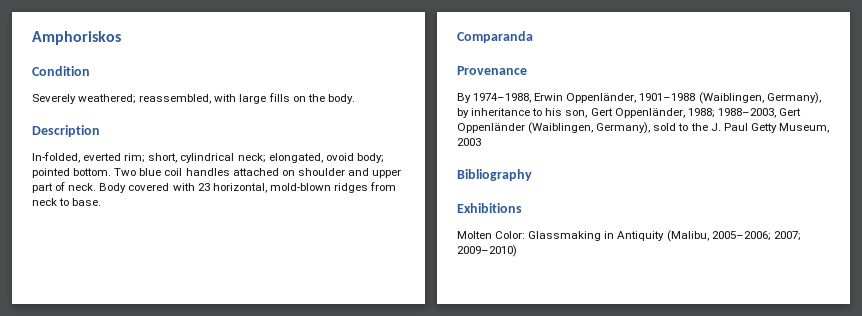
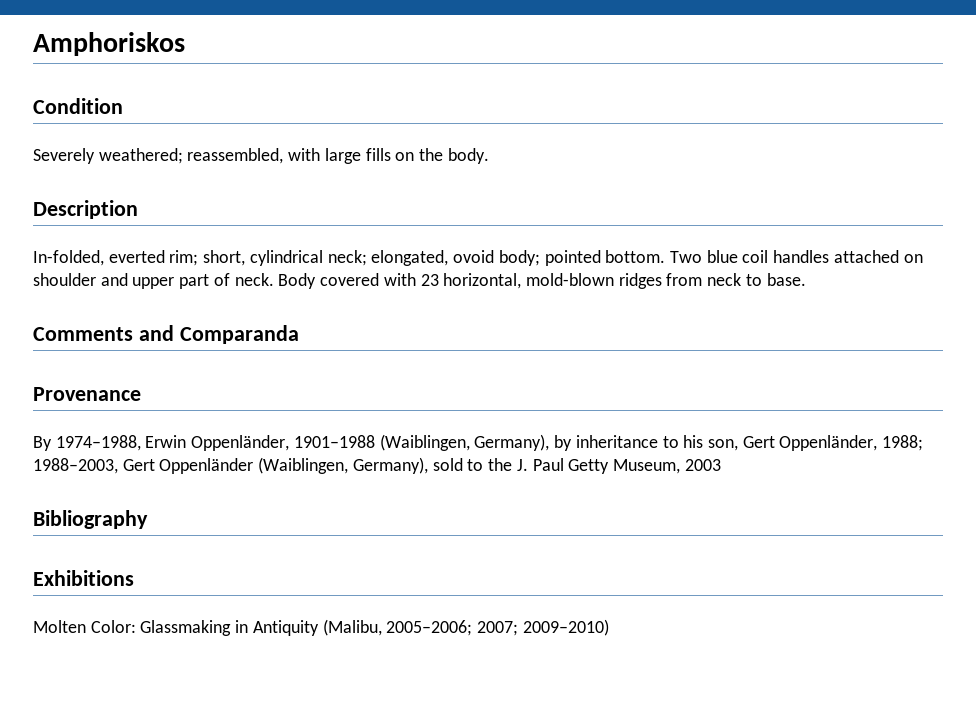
- Comparanda
+ Comments and Comparanda

